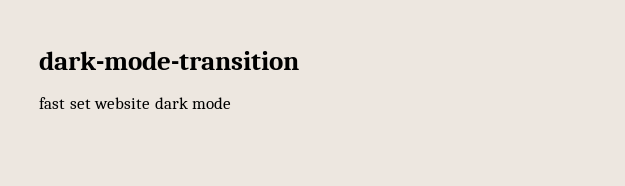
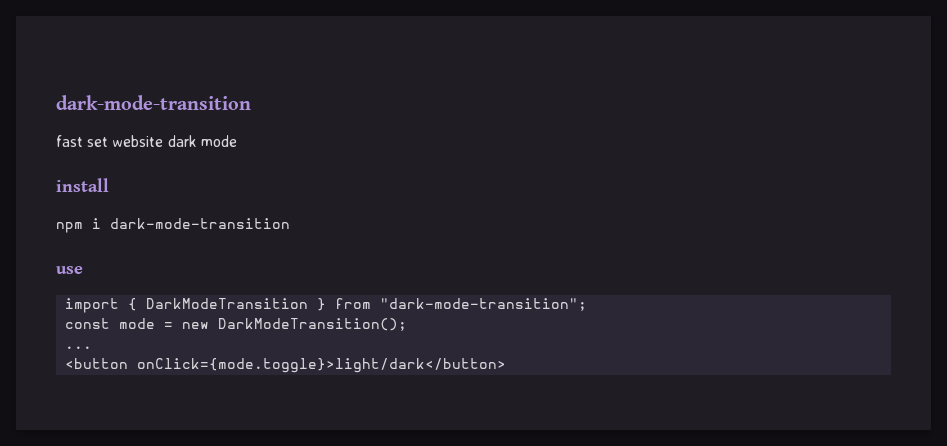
+ install
+ npm i dark-mode-transition
+ use
+ import { DarkModeTransition } from "dark-mode-transition";
+ const mode = new DarkModeTransition();
+ ...
+ <button onClick={mode.toggle}>light/dark</button>

